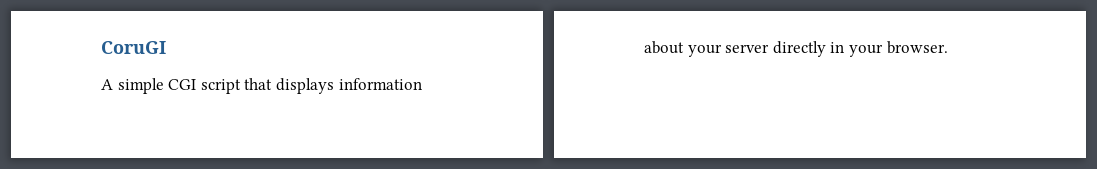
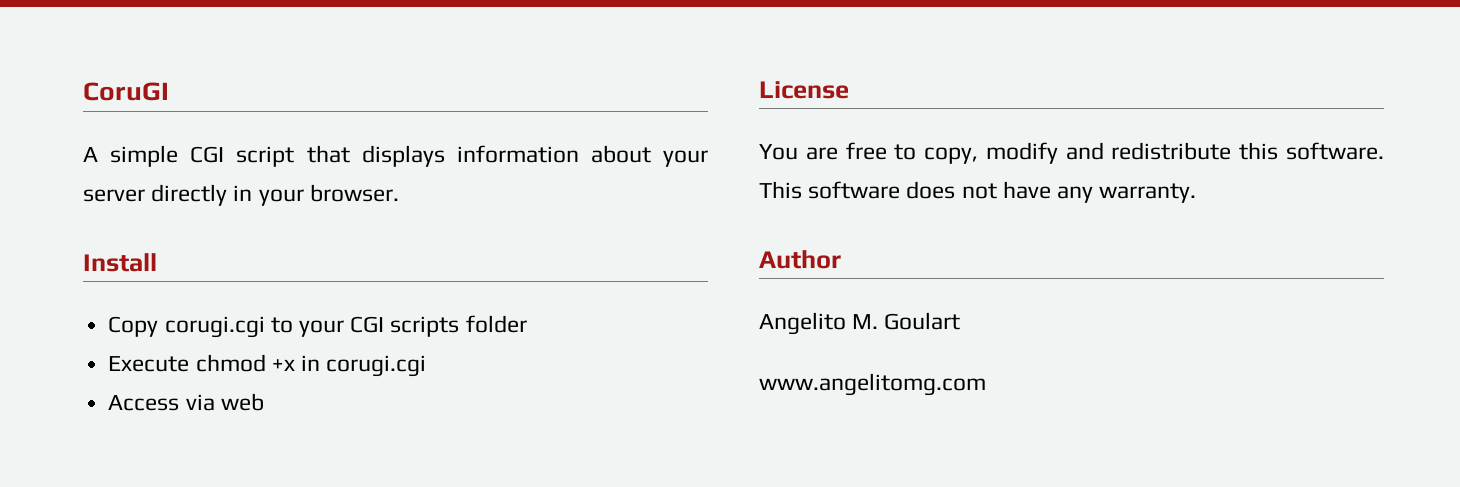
+ Install
+ Copy corugi.cgi to your CGI scripts folder
+ Execute chmod +x in corugi.cgi
+ Access via web
+ License
+ You are free to copy, modify and redistribute this software. This software does not have any warranty.
+ Author
+ Angelito M. Goulart
+ www.angelitomg.com

